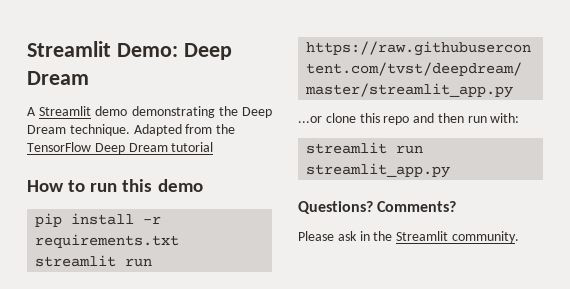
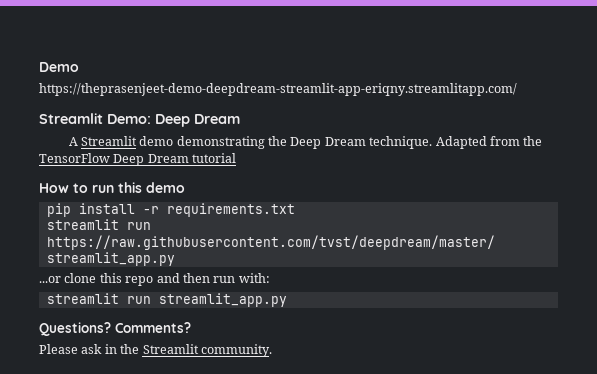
+ Demo
+ https://theprasenjeet-demo-deepdream-streamlit-app-eriqny.streamlitapp.com/

